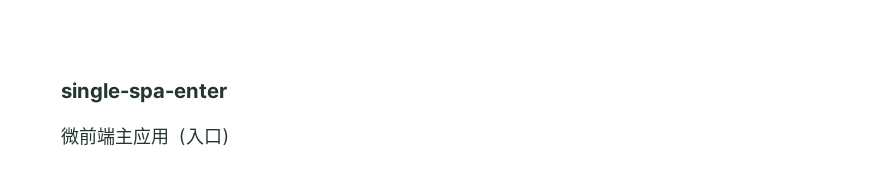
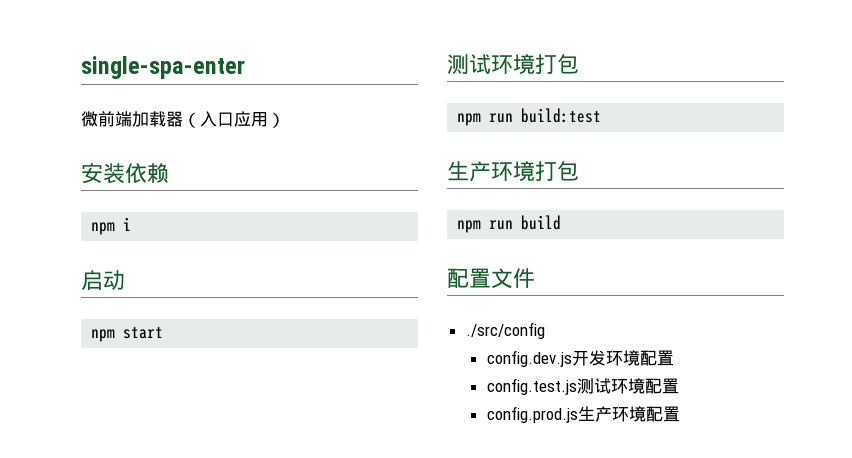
- 微前端主应用（入口）
+ 微前端加载器（入口应用）
+ 安装依赖
+ npm i
+ 启动
+ npm start
+ 测试环境打包
+ npm run build:test
+ 生产环境打包
+ npm run build
+ 配置文件
+ ./src/config
+ config.dev.js开发环境配置
+ config.test.js测试环境配置
+ config.prod.js生产环境配置

